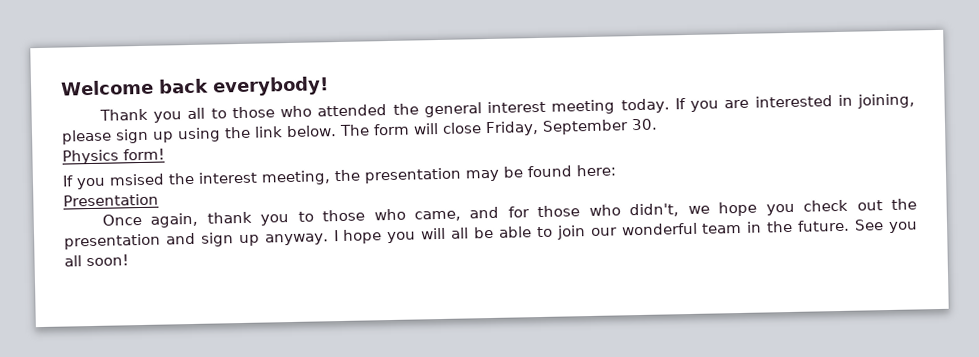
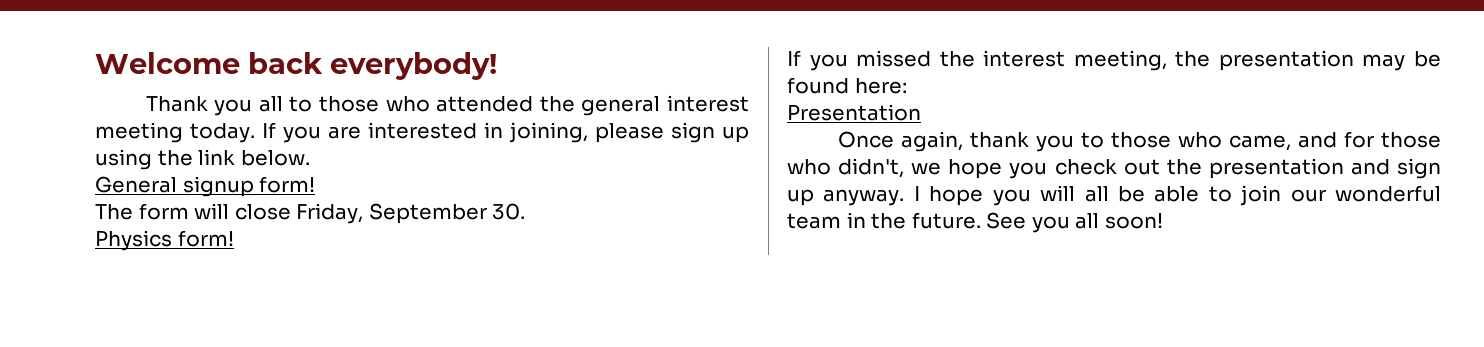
- If you are interested in joining, please sign up using the link below. The form will close Friday, September 30.
+ If you are interested in joining, please sign up using the link below.
+ General signup form!
+ The form will close Friday, September 30.
- If you msised the interest meeting, the presentation may be found here:
+ If you missed the interest meeting, the presentation may be found here:

